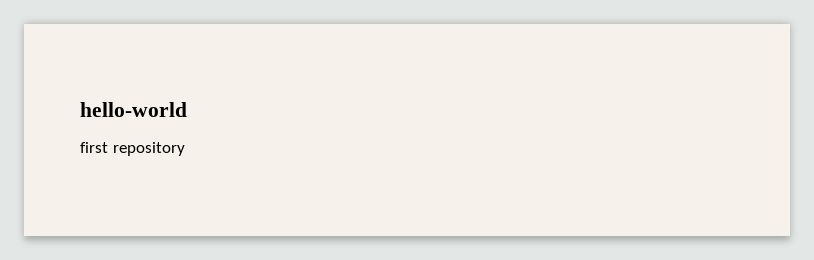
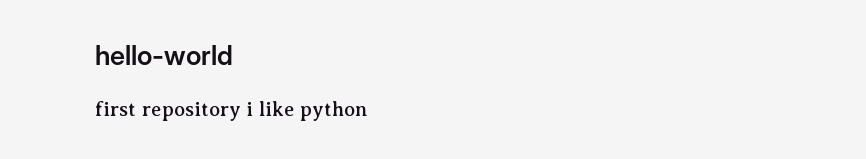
- first repository
+ first repository i like python

